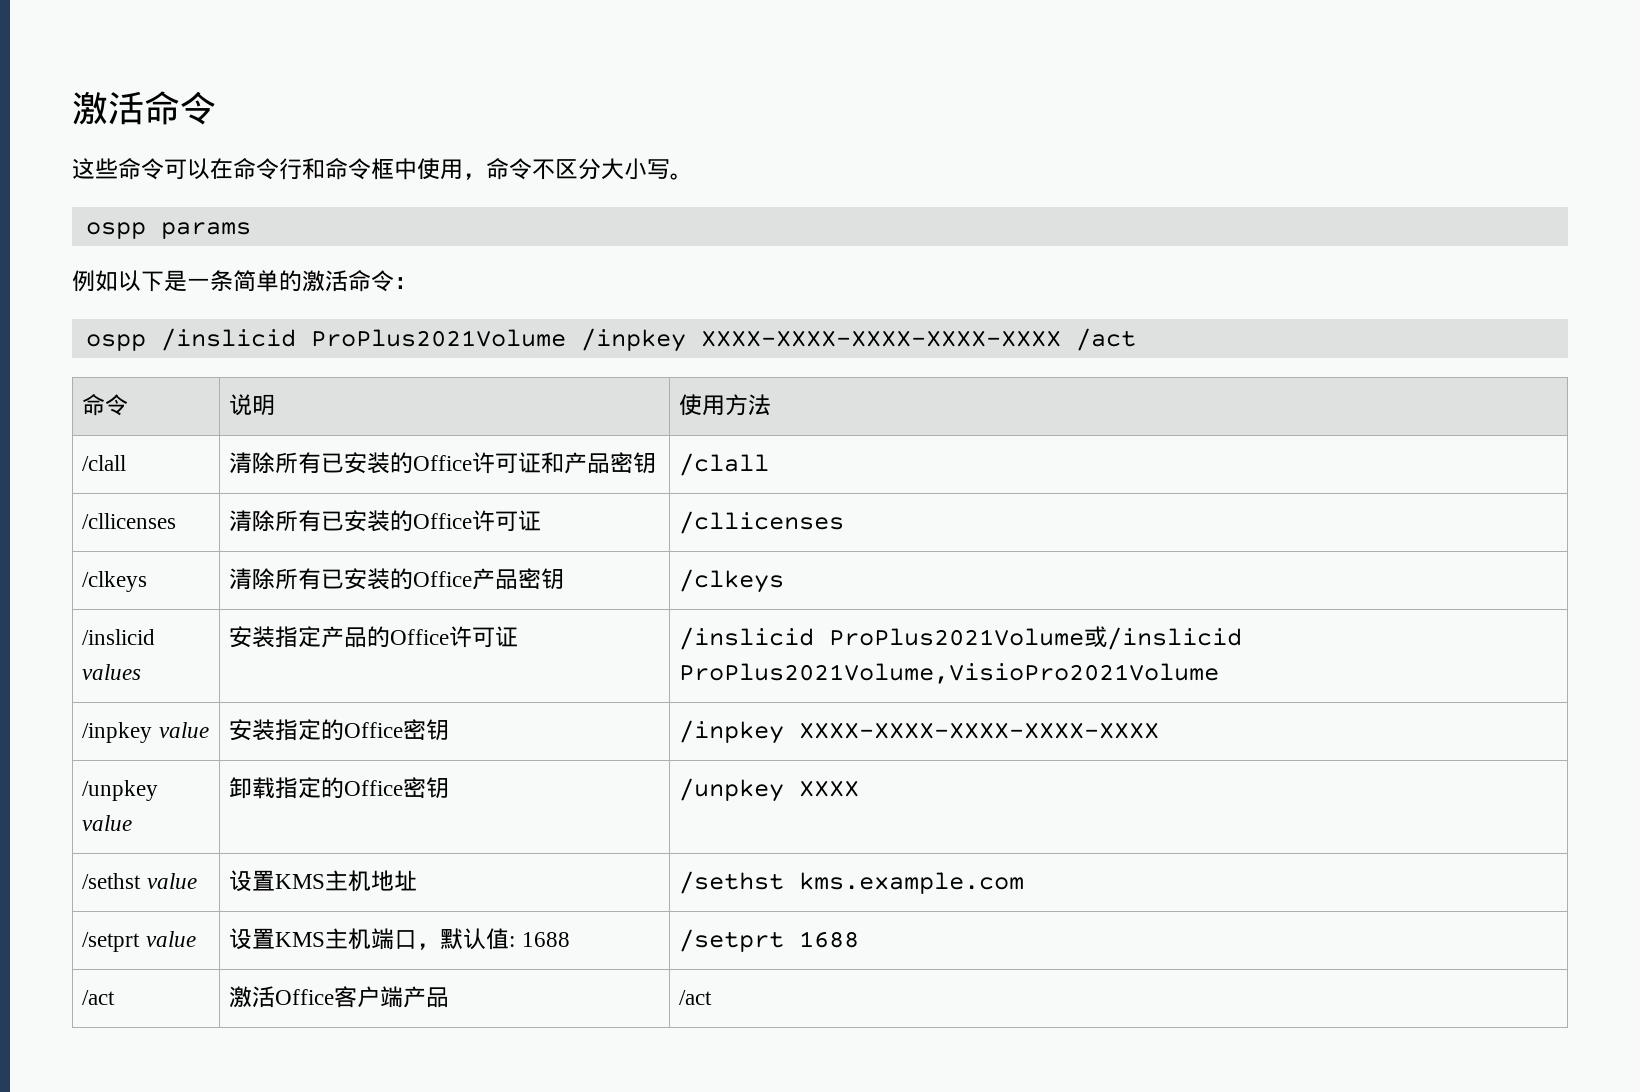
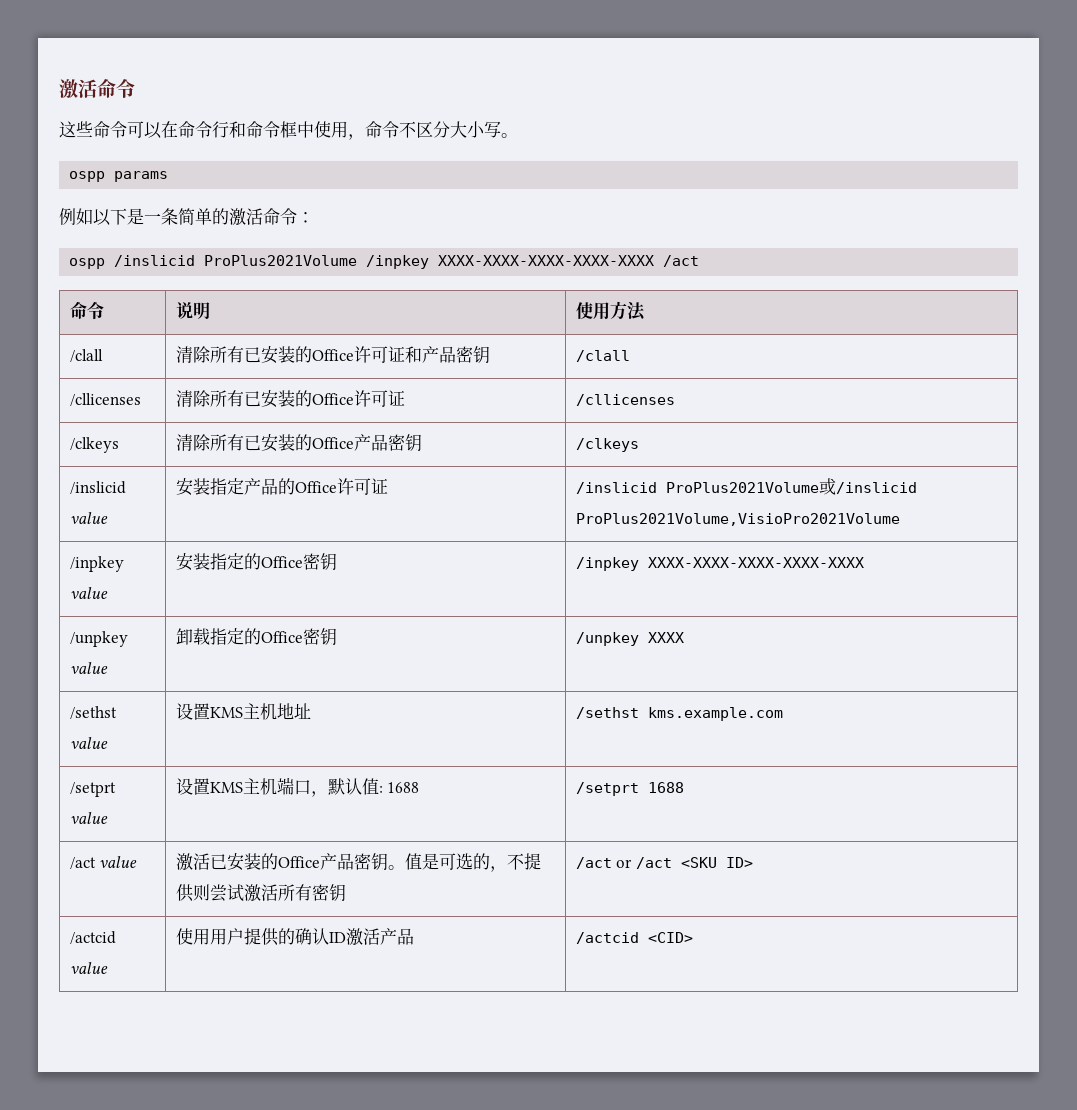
- /inslicid values | 安装指定产品的Office许可证 | /inslicid ProPlus2021Volume或/inslicid ProPlus2021Volume,VisioPro2021Volume
+ /inslicid value | 安装指定产品的Office许可证 | /inslicid ProPlus2021Volume或/inslicid ProPlus2021Volume,VisioPro2021Volume
- /act | 激活Office客户端产品 | /act
+ /act value | 激活已安装的Office产品密钥。值是可选的，不提供则尝试激活所有密钥 | /act or /act <SKU ID>
+ /actcid value | 使用用户提供的确认ID激活产品 | /actcid <CID>

